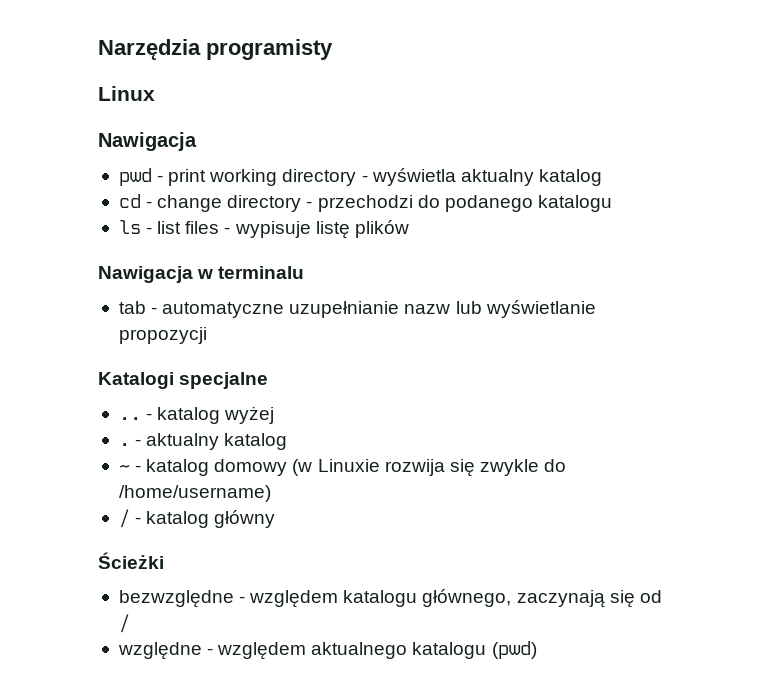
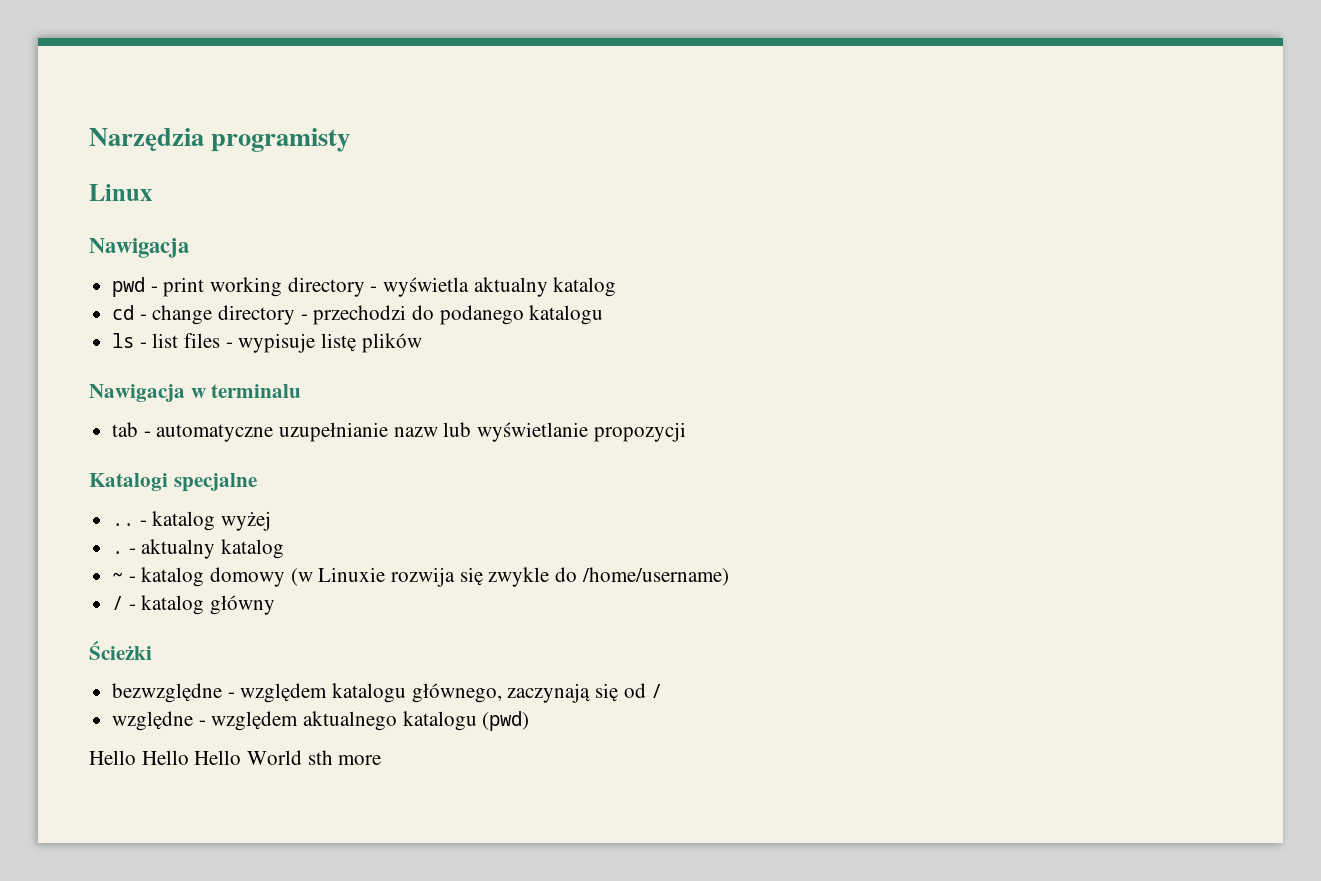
+ Hello Hello Hello World sth more

